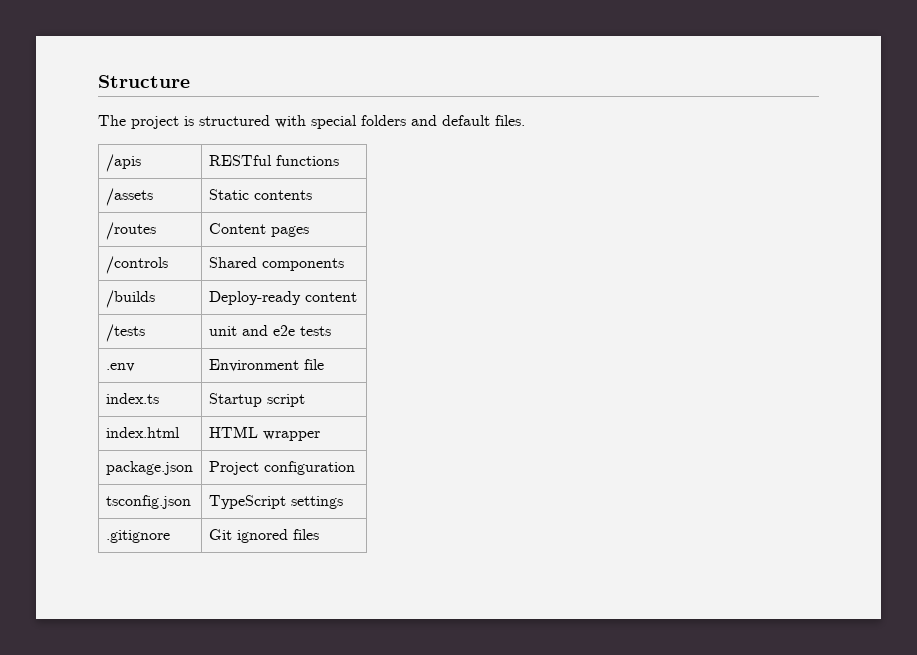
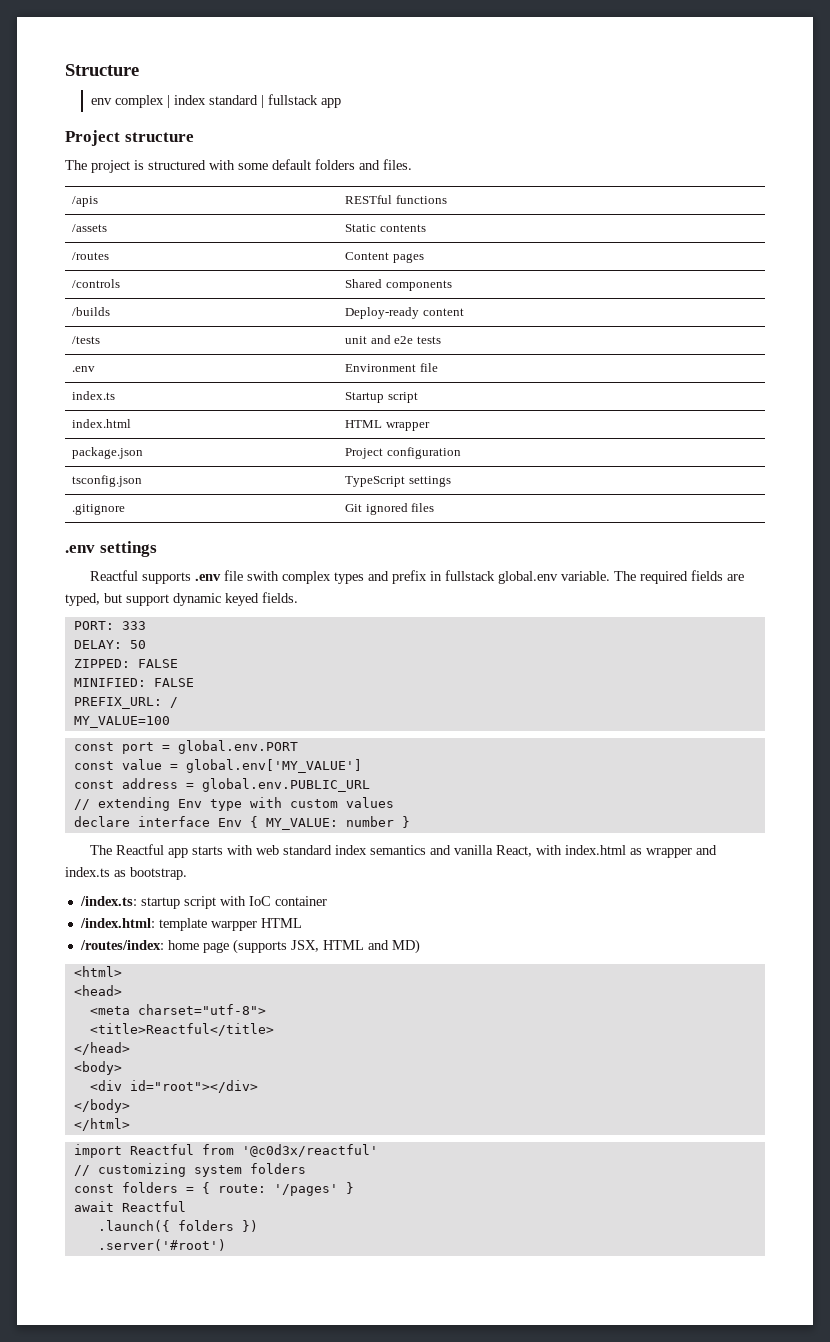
+ env complex | index standard | fullstack app
+ Project structure
- The project is structured with special folders and default files.
+ The project is structured with some default folders and files.
+ .env settings
+ Reactful supports .env file swith complex types and prefix in fullstack global.env variable. The required fields are typed, but support dynamic keyed fields.
+ PORT: 333
+ DELAY: 50
+ ZIPPED: FALSE
+ MINIFIED: FALSE
+ PREFIX_URL: /
+ MY_VALUE=100
+ const port = global.env.PORT
+ const value = global.env['MY_VALUE']
+ const address = global.env.PUBLIC_URL
+ // extending Env type with custom values
+ declare interface Env { MY_VALUE: number }
+ The Reactful app starts with web standard index semantics and vanilla React, with index.html as wrapper and index.ts as bootstrap.
+ /index.ts: startup script with IoC container
+ /index.html: template warpper HTML
+ /routes/index: home page (supports JSX, HTML and MD)
+ <html>
+ <head>
+ <meta charset="utf-8">
+ <title>Reactful</title>
+ </head>
+ <body>
+ <div id="root"></div>
+ </body>
+ </html>
+ import Reactful from '@c0d3x/reactful'
+ // customizing system folders
+ const folders = { route: '/pages' }
+ await Reactful
+ .launch({ folders })
+ .server('#root')

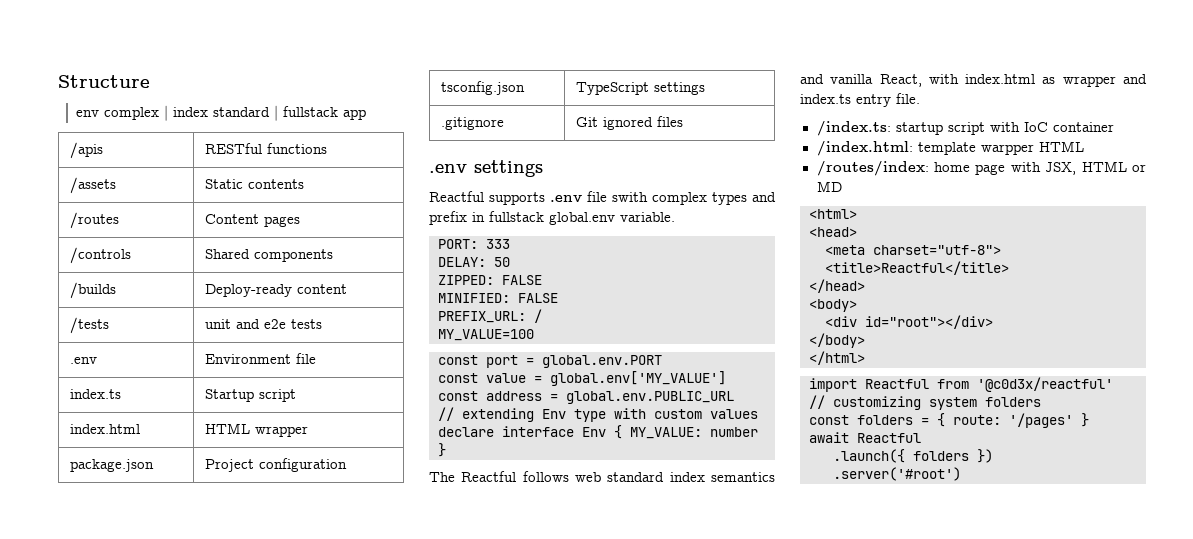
- Project structure
- The project is structured with some default folders and files.
- The required fields are typed, but support dynamic keyed fields.
- The Reactful app starts with web standard index semantics and vanilla React, with index.html as wrapper and index.ts as bootstrap.
+ The Reactful follows web standard index semantics and vanilla React, with index.html as wrapper and index.ts entry file.
- /routes/index: home page (supports JSX, HTML and MD)
+ /routes/index: home page with JSX, HTML or MD

